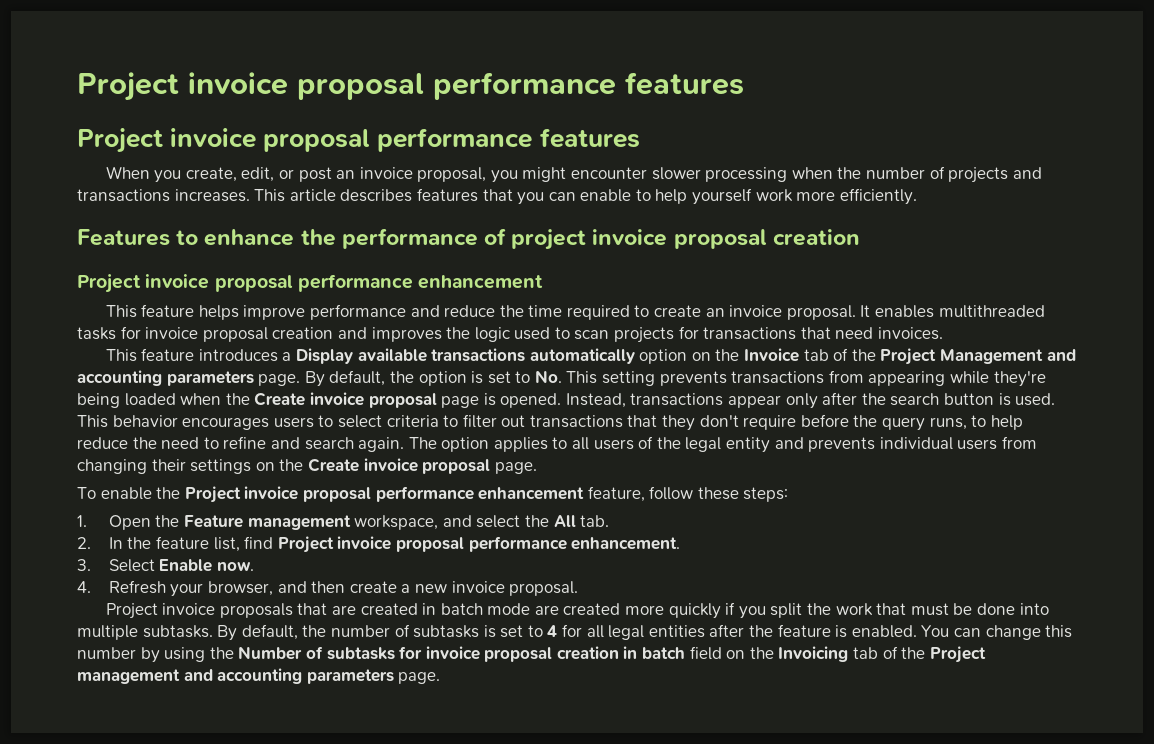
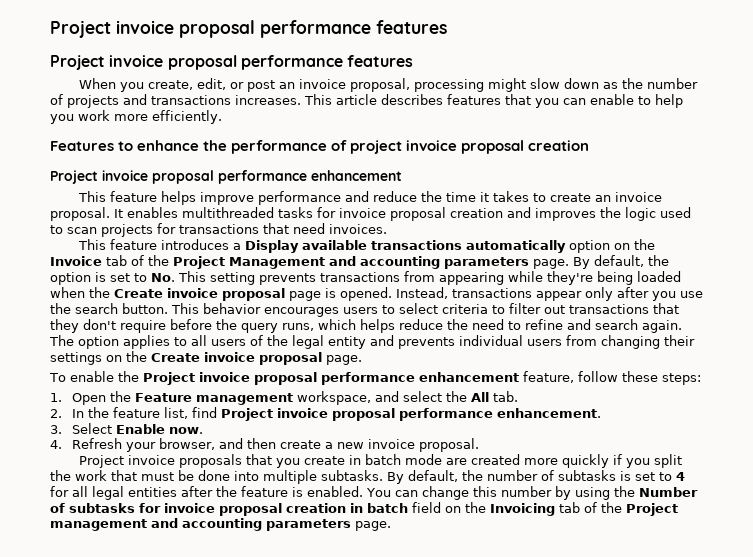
- When you create, edit, or post an invoice proposal, you might encounter slower processing when the number of projects and transactions increases.
+ When you create, edit, or post an invoice proposal, processing might slow down as the number of projects and transactions increases.
- This article describes features that you can enable to help yourself work more efficiently.
+ This article describes features that you can enable to help you work more efficiently.
- This feature helps improve performance and reduce the time required to create an invoice proposal.
+ This feature helps improve performance and reduce the time it takes to create an invoice proposal.
- Instead, transactions appear only after the search button is used.
+ Instead, transactions appear only after you use the search button.
- This behavior encourages users to select criteria to filter out transactions that they don't require before the query runs, to help reduce the need to refine and search again.
+ This behavior encourages users to select criteria to filter out transactions that they don't require before the query runs, which helps reduce the need to refine and search again.
- Project invoice proposals that are created in batch mode are created more quickly if you split the work that must be done into multiple subtasks.
+ Project invoice proposals that you create in batch mode are created more quickly if you split the work that must be done into multiple subtasks.

